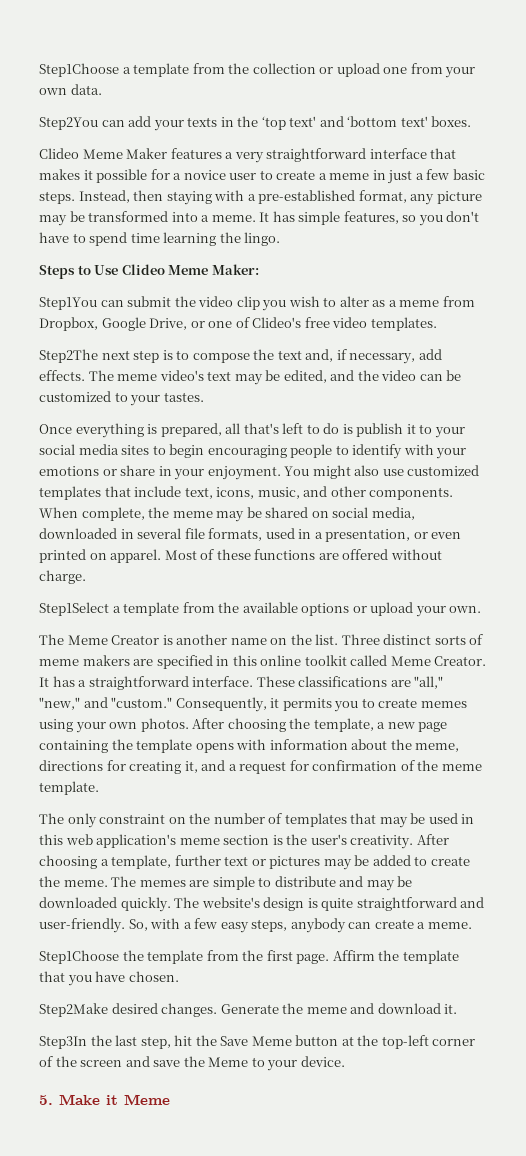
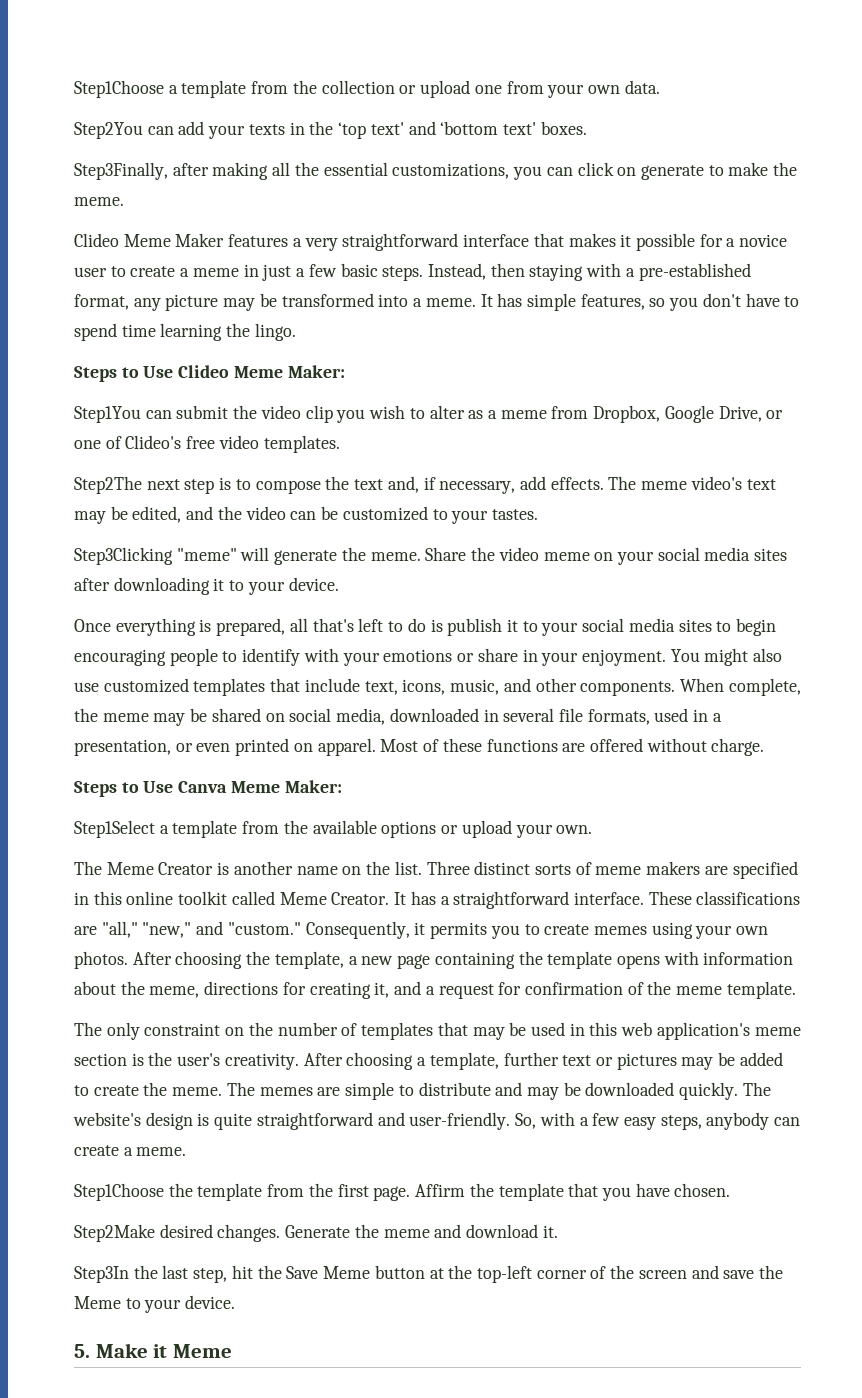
+ Step3Finally, after making all the essential customizations, you can click on generate to make the meme.
+ Step3Clicking "meme" will generate the meme. Share the video meme on your social media sites after downloading it to your device.
+ Steps to Use Canva Meme Maker:

